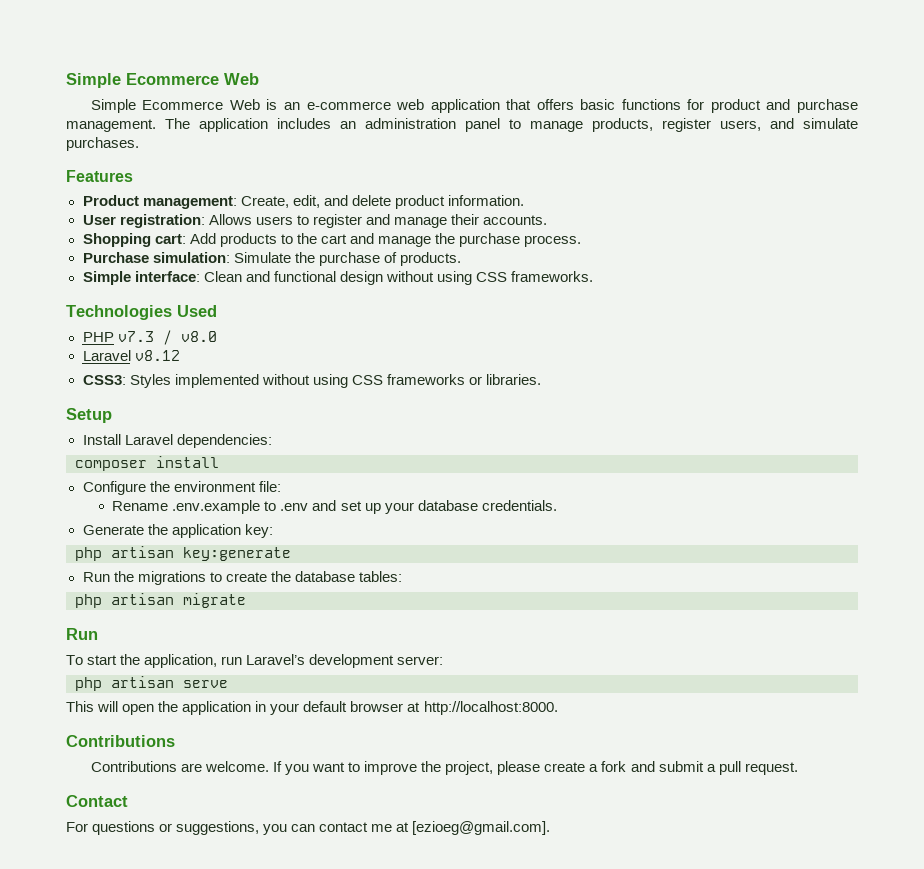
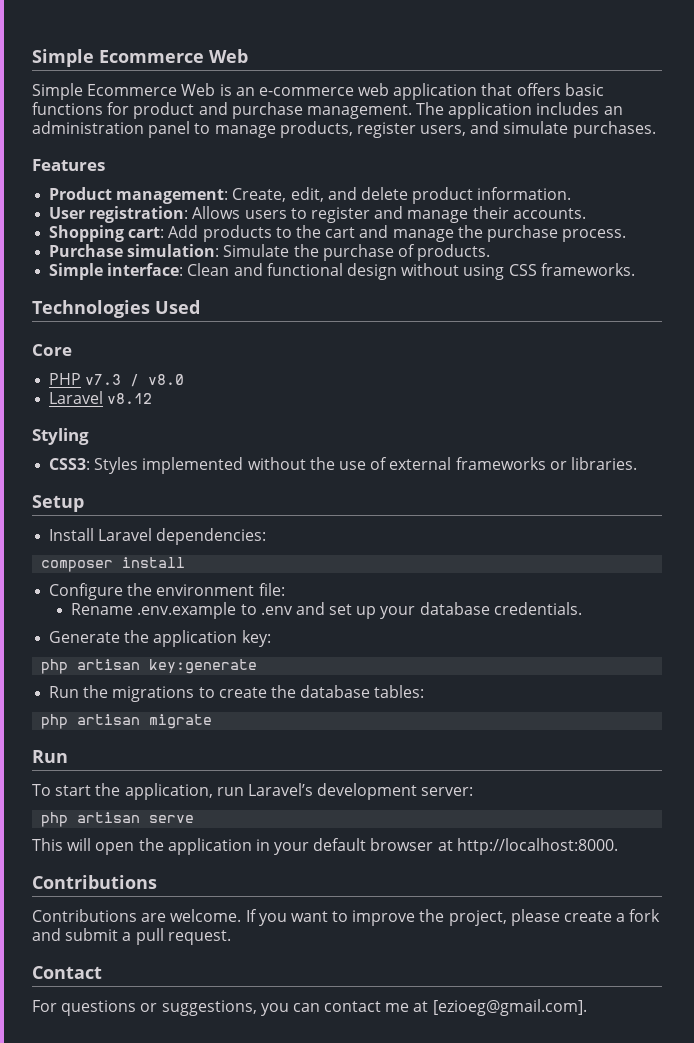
+ Core
+ Styling
- CSS3: Styles implemented without using CSS frameworks or libraries.
+ CSS3: Styles implemented without the use of external frameworks or libraries.

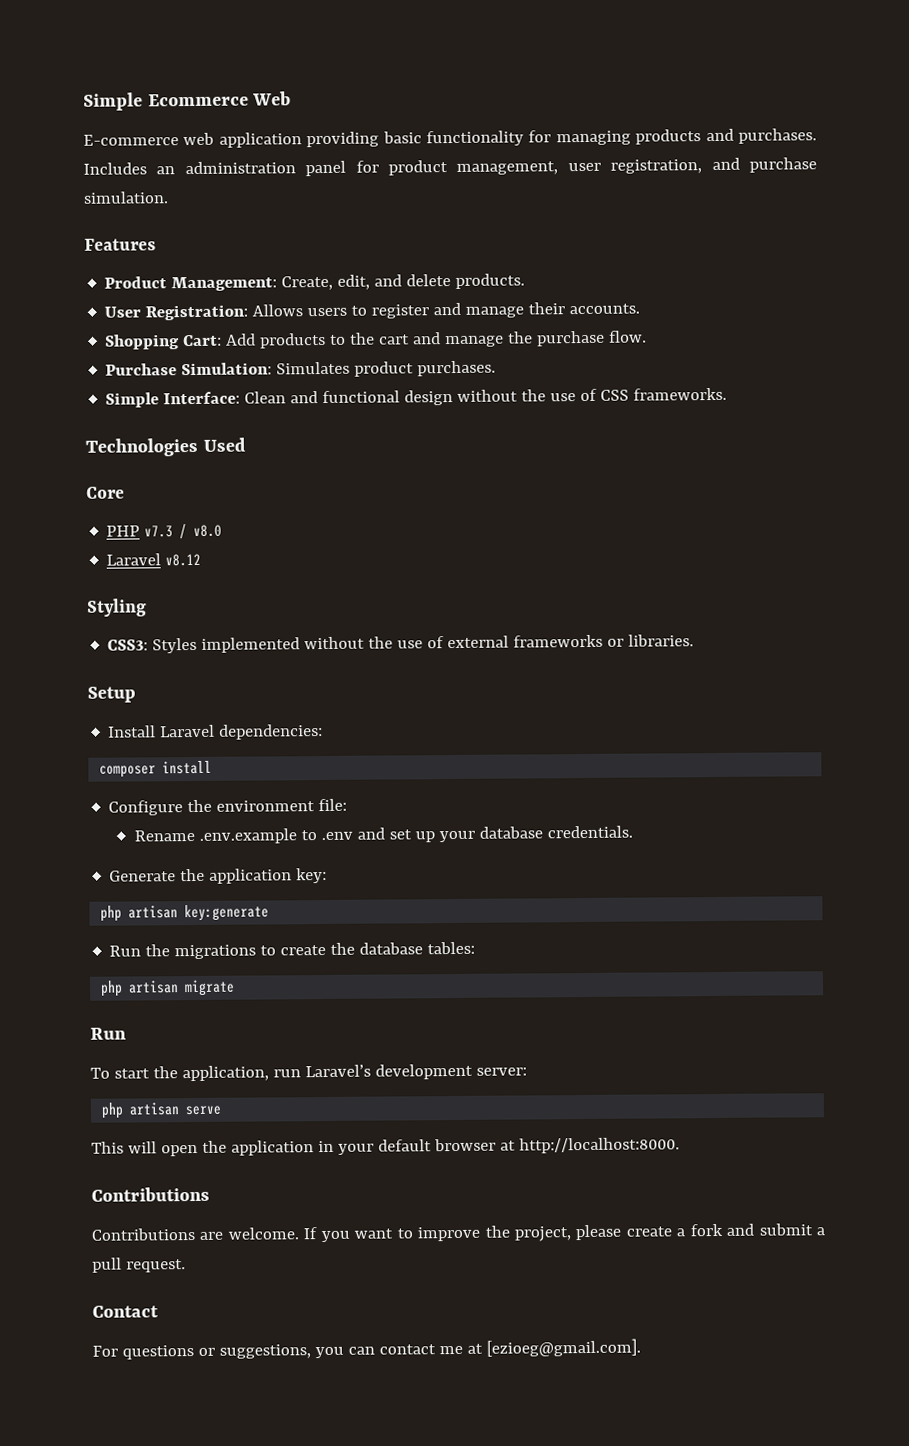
- Simple Ecommerce Web is an e-commerce web application that offers basic functions for product and purchase management. The application includes an administration panel to manage products, register users, and simulate purchases.
+ E-commerce web application providing basic functionality for managing products and purchases. Includes an administration panel for product management, user registration, and purchase simulation.
- Product management: Create, edit, and delete product information.
+ Product Management: Create, edit, and delete products.
- User registration: Allows users to register and manage their accounts.
+ User Registration: Allows users to register and manage their accounts.
- Shopping cart: Add products to the cart and manage the purchase process.
+ Shopping Cart: Add products to the cart and manage the purchase flow.
- Purchase simulation: Simulate the purchase of products.
- Simple interface: Clean and functional design without using CSS frameworks.
+ Purchase Simulation: Simulates product purchases.
+ Simple Interface: Clean and functional design without the use of CSS frameworks.

